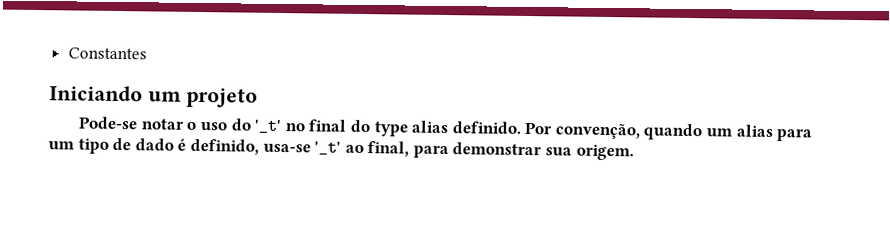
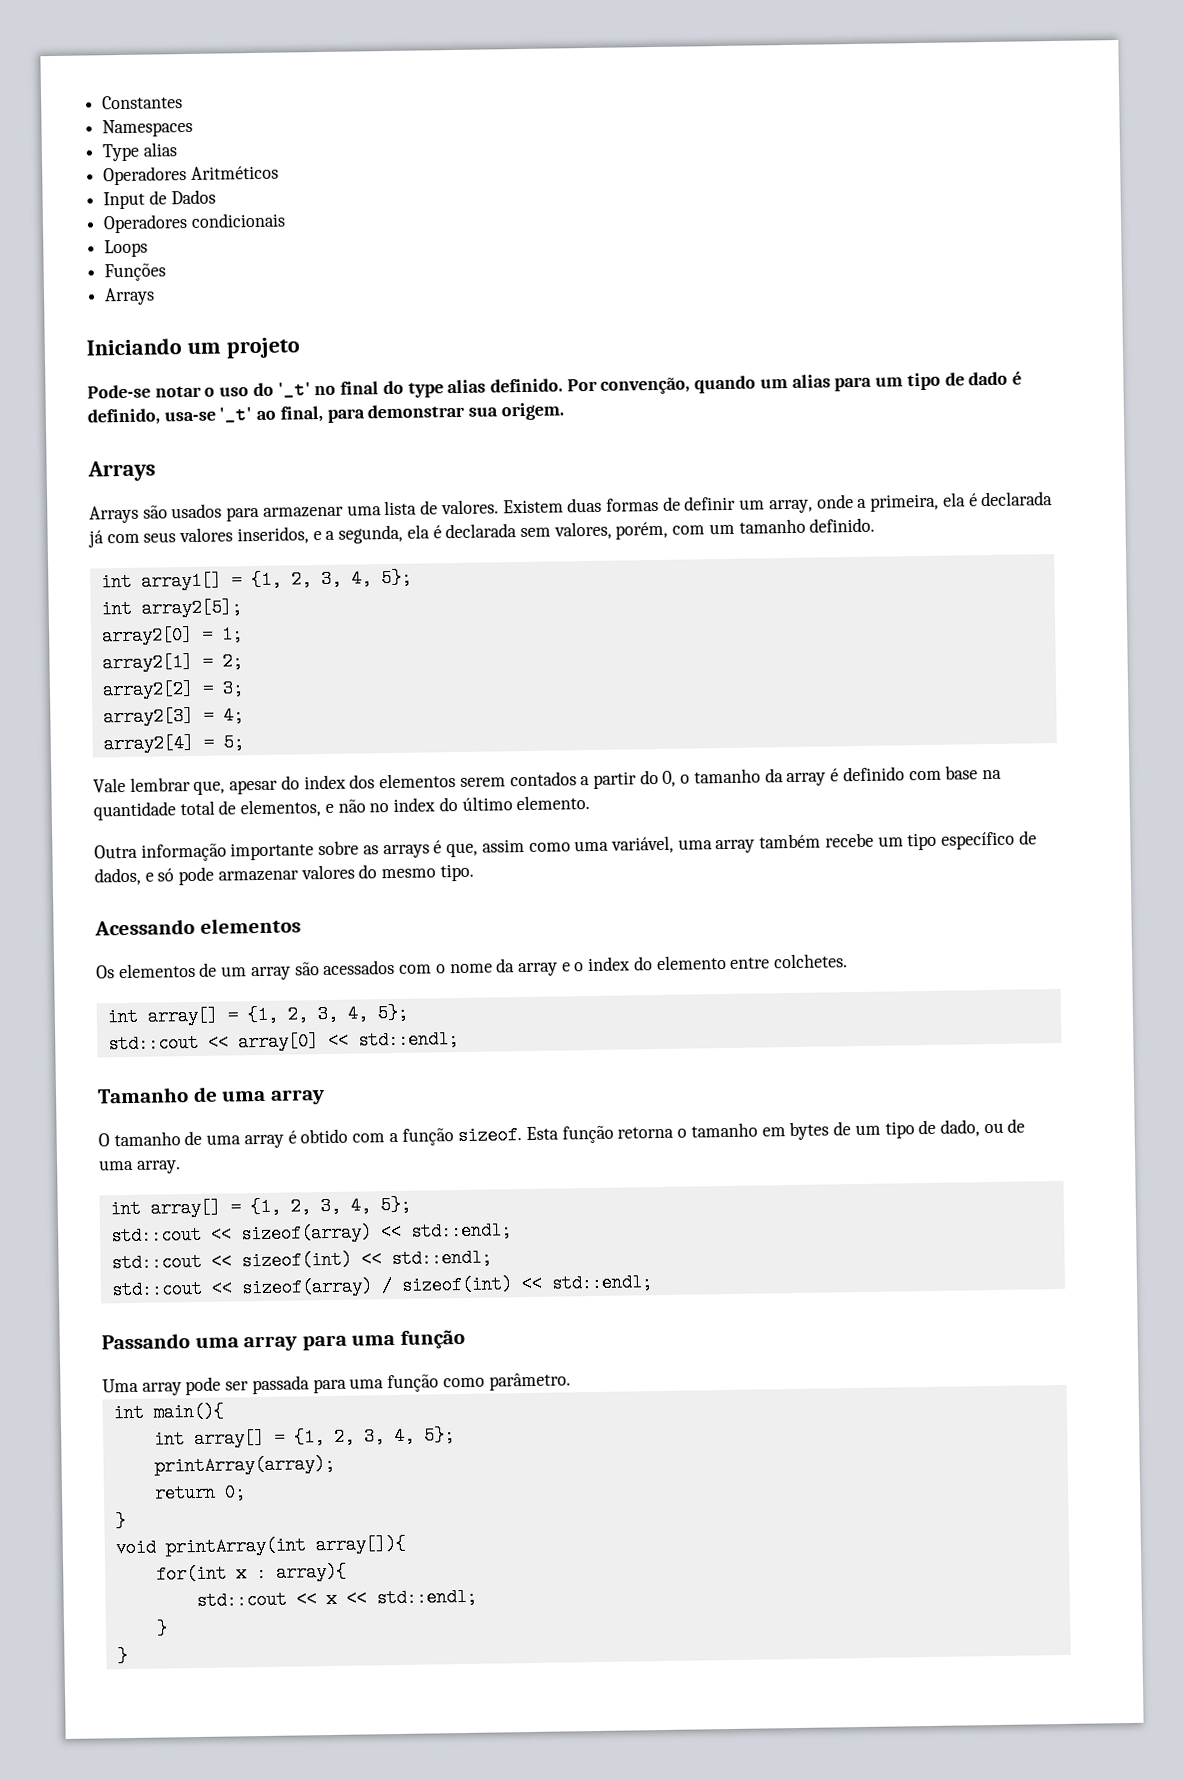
+ Namespaces
+ Type alias
+ Operadores Aritméticos
+ Input de Dados
+ Operadores condicionais
+ Loops
+ Funções
+ Arrays
  Por convenção, quando um alias para um tipo de dado é definido, usa-se '_t' ao final, para demonstrar sua origem.
+ Arrays
+ Arrays são usados para armazenar uma lista de valores. Existem duas formas de definir um array, onde a primeira, ela é declarada já com seus valores inseridos, e a segunda, ela é declarada sem valores, porém, com um tamanho definido.
+ int array1[] = {1, 2, 3, 4, 5};
+ int array2[5];
+ array2[0] = 1;
+ array2[1] = 2;
+ array2[2] = 3;
+ array2[3] = 4;
+ array2[4] = 5;
+ Vale lembrar que, apesar do index dos elementos serem contados a partir do 0, o tamanho da array é definido com base na quantidade total de elementos, e não no index do último elemento.
+ Outra informação importante sobre as arrays é que, assim como uma variável, uma array também recebe um tipo específico de dados, e só pode armazenar valores do mesmo tipo.
+ Acessando elementos
+ Os elementos de um array são acessados com o nome da array e o index do elemento entre colchetes.
+ int array[] = {1, 2, 3, 4, 5};
+ std::cout << array[0] << std::endl;
+ Tamanho de uma array
+ O tamanho de uma array é obtido com a função sizeof. Esta função retorna o tamanho em bytes de um tipo de dado, ou de uma array.
+ int array[] = {1, 2, 3, 4, 5};
+ std::cout << sizeof(array) << std::endl;
+ std::cout << sizeof(int) << std::endl;
+ std::cout << sizeof(array) / sizeof(int) << std::endl;
+ Passando uma array para uma função
+ Uma array pode ser passada para uma função como parâmetro.
+ int main(){
+ int array[] = {1, 2, 3, 4, 5};
+ printArray(array);
+ return 0;
+ }
+ void printArray(int array[]){
+ for(int x : array){
+ std::cout << x << std::endl;
+ }
+ }

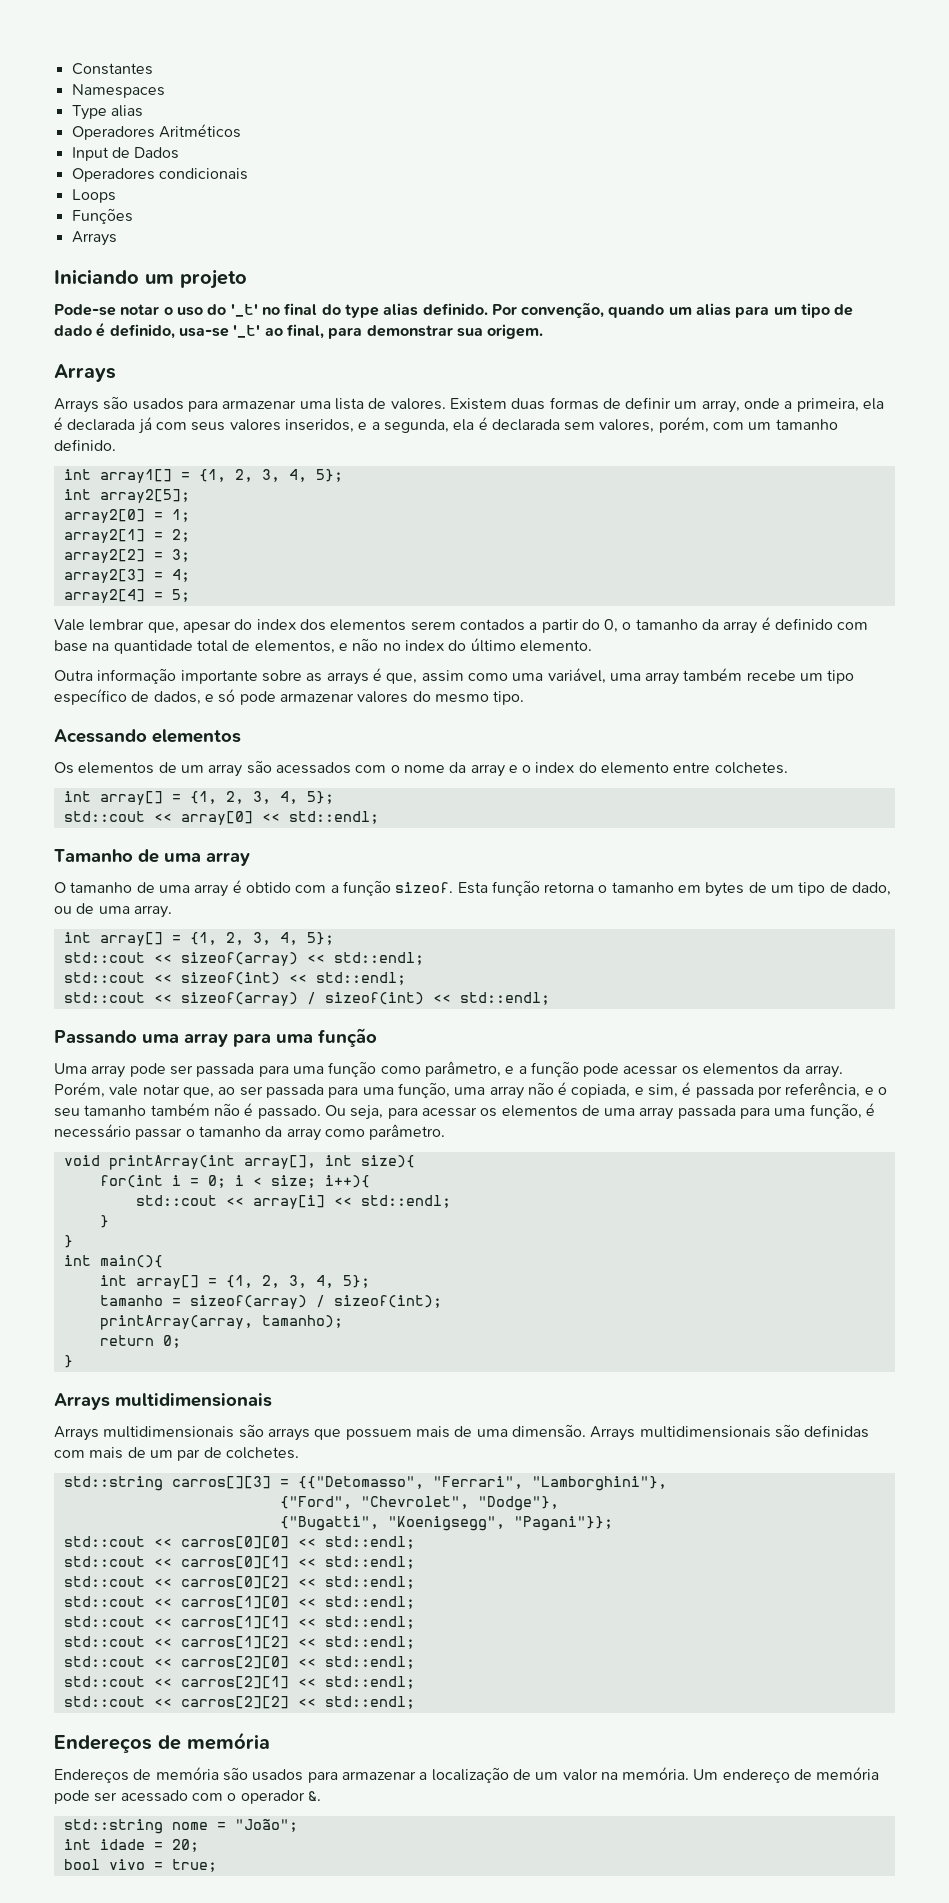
- Uma array pode ser passada para uma função como parâmetro.
+ Uma array pode ser passada para uma função como parâmetro, e a função pode acessar os elementos da array. Porém, vale notar que, ao ser passada para uma função, uma array não é copiada, e sim, é passada por referência, e o seu tamanho também não é passado. Ou seja, para acessar os elementos de uma array passada para uma função, é necessário passar o tamanho da array como parâmetro.
+ void printArray(int array[], int size){
+ for(int i = 0; i < size; i++){
+ std::cout << array[i] << std::endl;
+ }
+ }
- printArray(array);
+ tamanho = sizeof(array) / sizeof(int);
+ printArray(array, tamanho);
  return 0;
  }
- void printArray(int array[]){
- for(int x : array){
- std::cout << x << std::endl;
- }
- }
+ Arrays multidimensionais
+ Arrays multidimensionais são arrays que possuem mais de uma dimensão. Arrays multidimensionais são definidas com mais de um par de colchetes.
+ std::string carros[][3] = {{"Detomasso", "Ferrari", "Lamborghini"},
+ {"Ford", "Chevrolet", "Dodge"},
+ {"Bugatti", "Koenigsegg", "Pagani"}};
+ std::cout << carros[0][0] << std::endl;
+ std::cout << carros[0][1] << std::endl;
+ std::cout << carros[0][2] << std::endl;
+ std::cout << carros[1][0] << std::endl;
+ std::cout << carros[1][1] << std::endl;
+ std::cout << carros[1][2] << std::endl;
+ std::cout << carros[2][0] << std::endl;
+ std::cout << carros[2][1] << std::endl;
+ std::cout << carros[2][2] << std::endl;
+ Endereços de memória
+ Endereços de memória são usados para armazenar a localização de um valor na memória. Um endereço de memória pode ser acessado com o operador &.
+ std::string nome = "João";
+ int idade = 20;
+ bool vivo = true;

